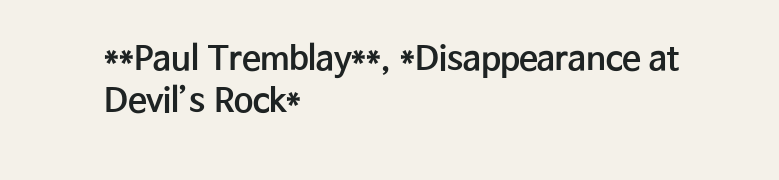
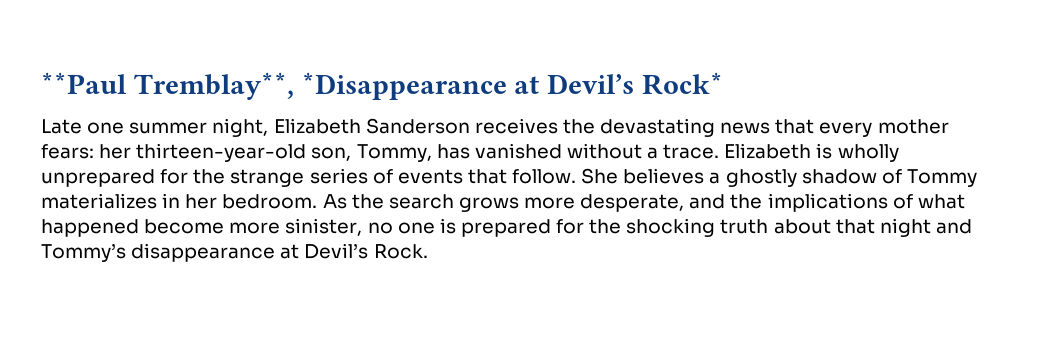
+ Late one summer night, Elizabeth Sanderson receives the devastating news that every mother fears: her thirteen-year-old son, Tommy, has vanished without a trace. Elizabeth is wholly unprepared for the strange series of events that follow. She believes a ghostly shadow of Tommy materializes in her bedroom. As the search grows more desperate, and the implications of what happened become more sinister, no one is prepared for the shocking truth about that night and Tommy’s disappearance at Devil’s Rock.

